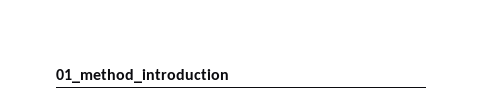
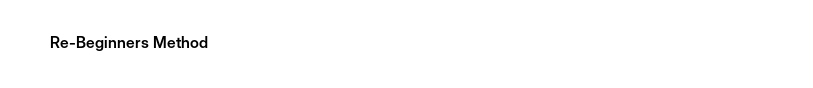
- 01_method_introduction
+ Re-Beginners Method

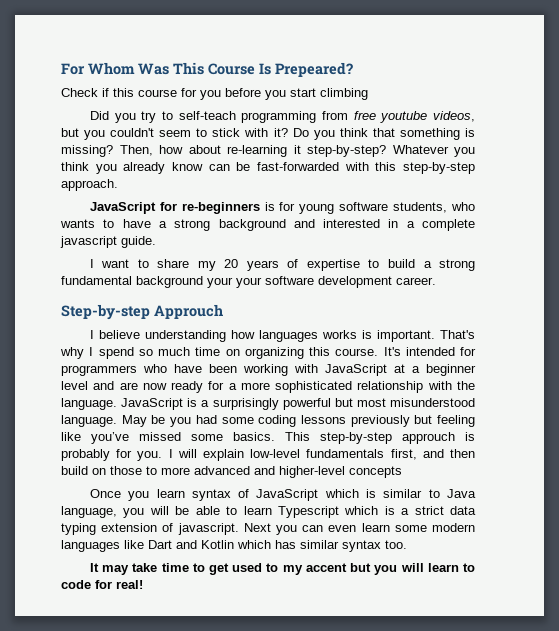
- Re-Beginners Method
+ For Whom Was This Course Is Prepeared?
+ Check if this course for you before you start climbing
+ Did you try to self-teach programming from free youtube videos, but you couldn't seem to stick with it? Do you think that something is missing? Then, how about re-learning it step-by-step? Whatever you think you already know can be fast-forwarded with this step-by-step approach.
+ JavaScript for re-beginners is for young software students, who wants to have a strong background and interested in a complete javascript guide.
+ I want to share my 20 years of expertise to build a strong fundamental background your your software development career.
+ Step-by-step Approuch
+ I believe understanding how languages works is important. That's why I spend so much time on organizing this course. It's intended for programmers who have been working with JavaScript at a beginner level and are now ready for a more sophisticated relationship with the language. JavaScript is a surprisingly powerful but most misunderstood language. May be you had some coding lessons previously but feeling like you’ve missed some basics. This step-by-step approuch is probably for you. I will explain low-level fundamentals first, and then build on those to more advanced and higher-level concepts
+ Once you learn syntax of JavaScript which is similar to Java language, you will be able to learn Typescript which is a strict data typing extension of javascript. Next you can even learn some modern languages like Dart and Kotlin which has similar syntax too.
+ It may take time to get used to my accent but you will learn to code for real!

